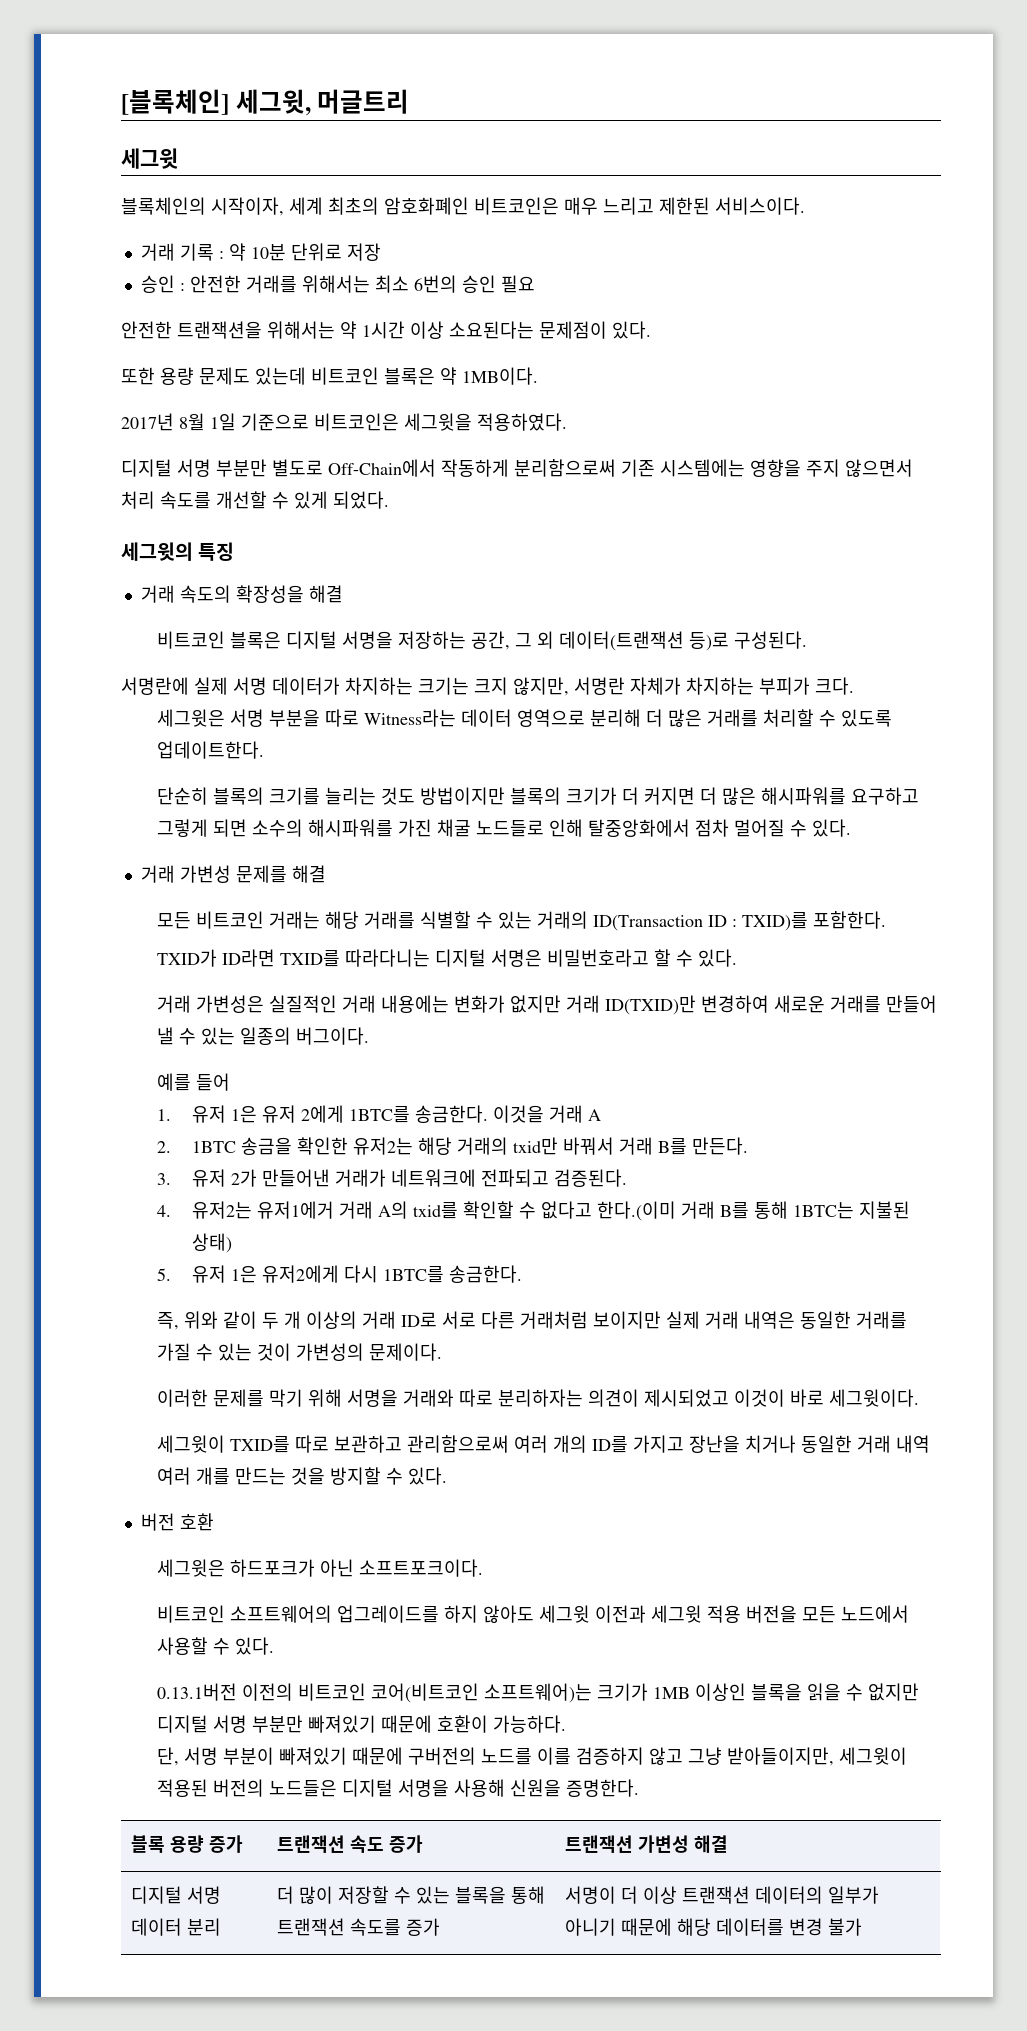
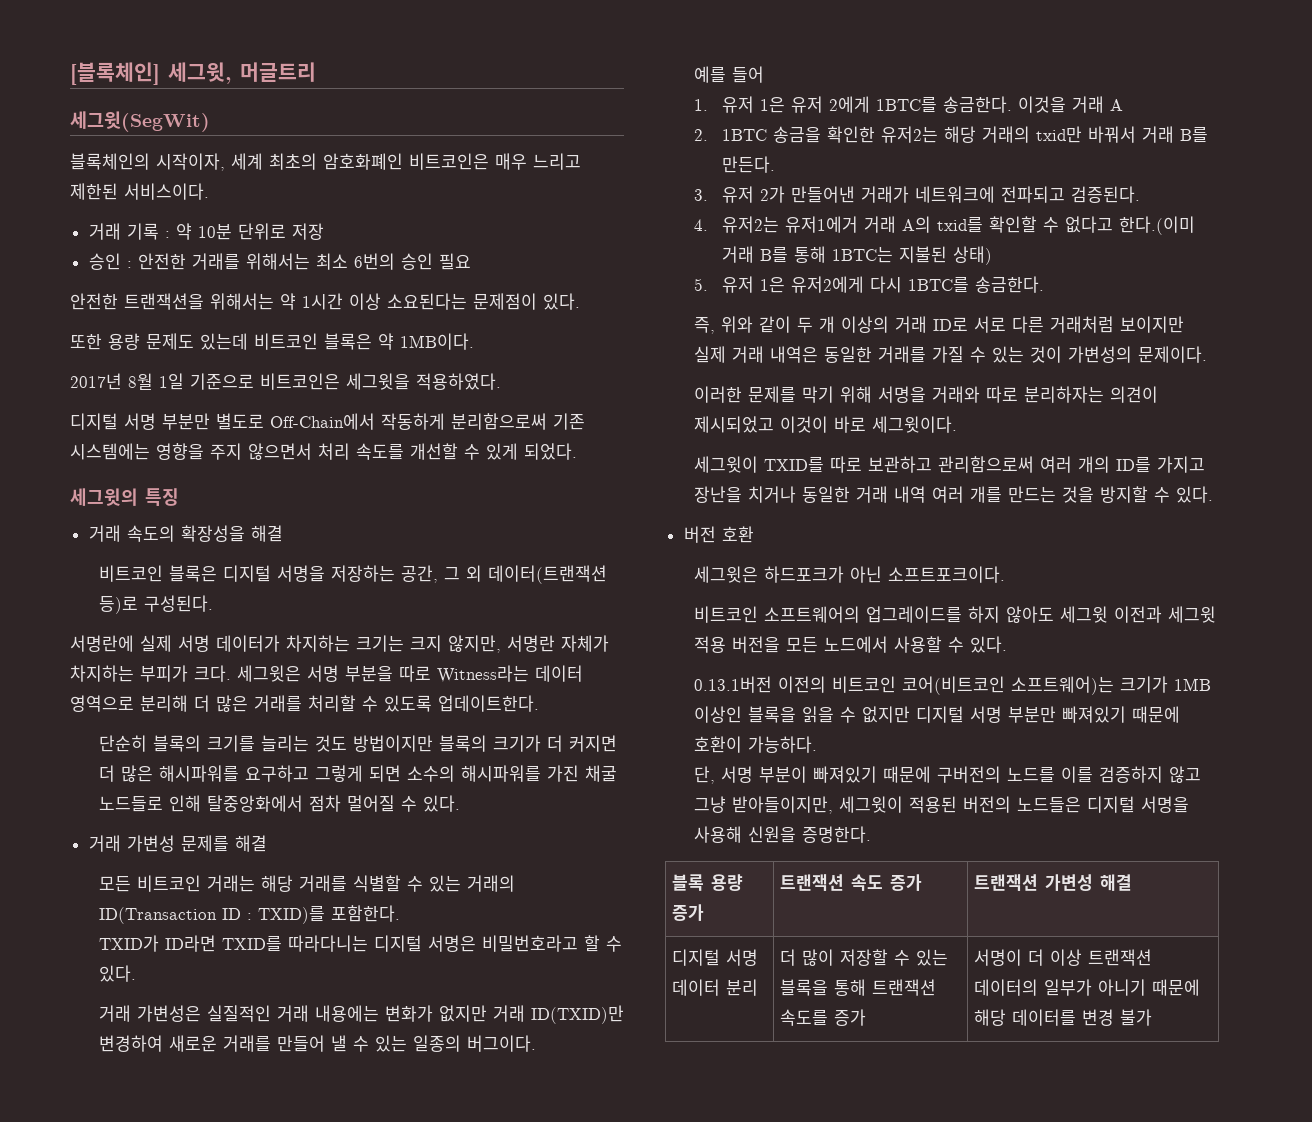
  [블록체인] 세그윗, 머글트리
- 세그윗
+ 세그윗(SegWit)
- 서명란에 실제 서명 데이터가 차지하는 크기는 크지 않지만, 서명란 자체가 차지하는 부피가 크다.
- 세그윗은 서명 부분을 따로 Witness라는 데이터 영역으로 분리해 더 많은 거래를 처리할 수 있도록 업데이트한다.
+ 서명란에 실제 서명 데이터가 차지하는 크기는 크지 않지만, 서명란 자체가 차지하는 부피가 크다. 세그윗은 서명 부분을 따로 Witness라는 데이터 영역으로 분리해 더 많은 거래를 처리할 수 있도록 업데이트한다.

